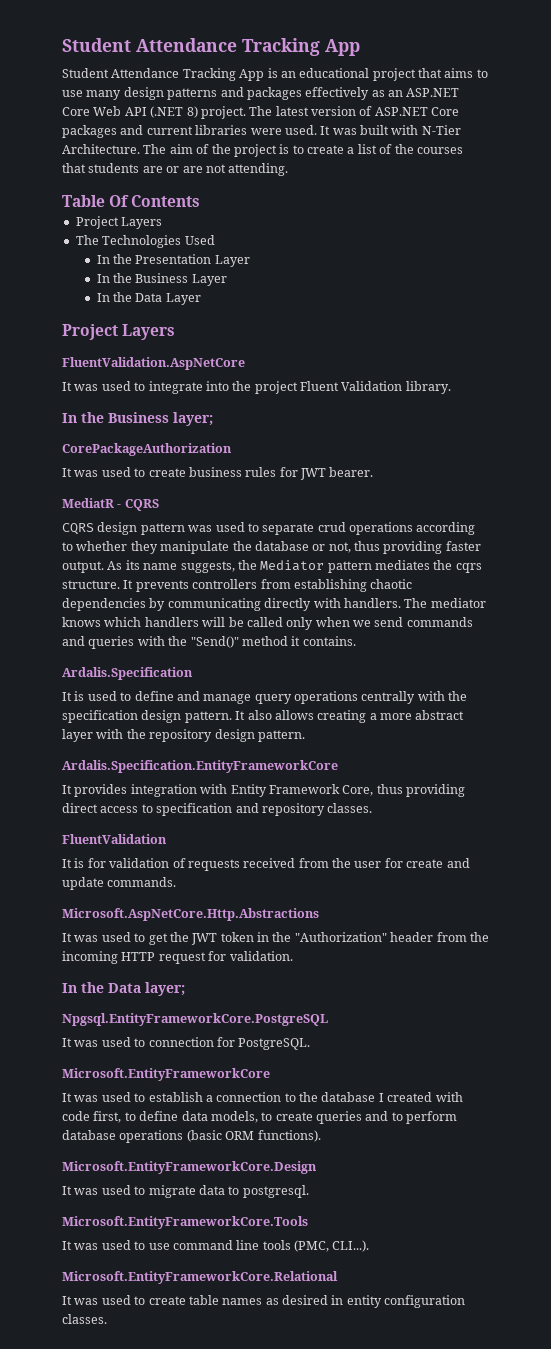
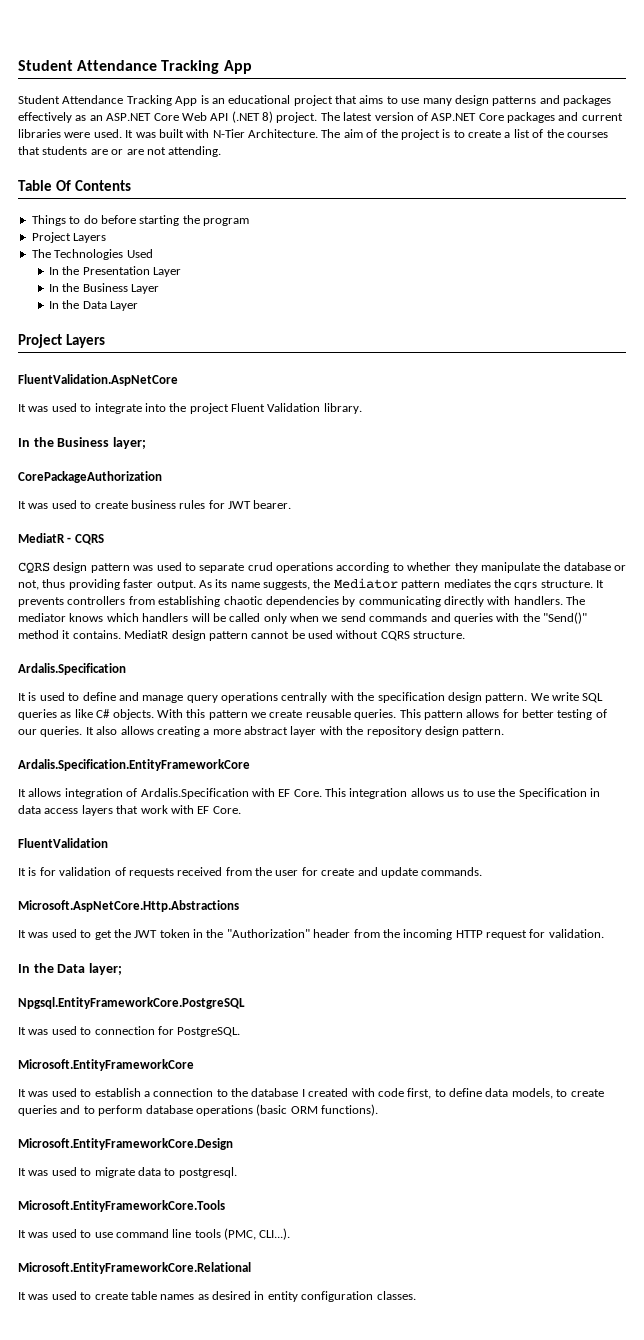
+ Things to do before starting the program
+ MediatR design pattern cannot be used without CQRS structure.
+ We write SQL queries as like C# objects. With this pattern we create reusable queries. This pattern allows for better testing of our queries.
- It provides integration with Entity Framework Core, thus providing direct access to specification and repository classes.
+ It allows integration of Ardalis.Specification with EF Core. This integration allows us to use the Specification in data access layers that work with EF Core.

